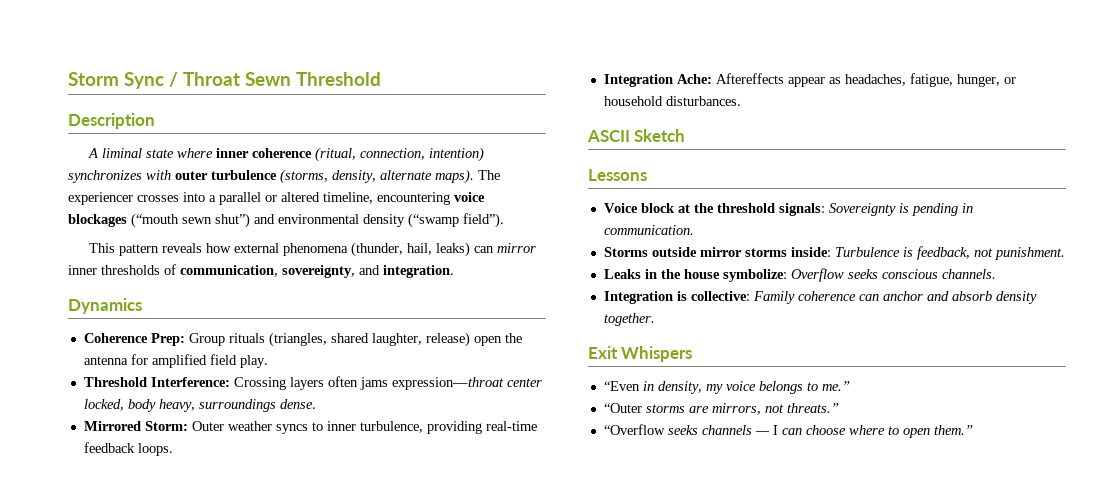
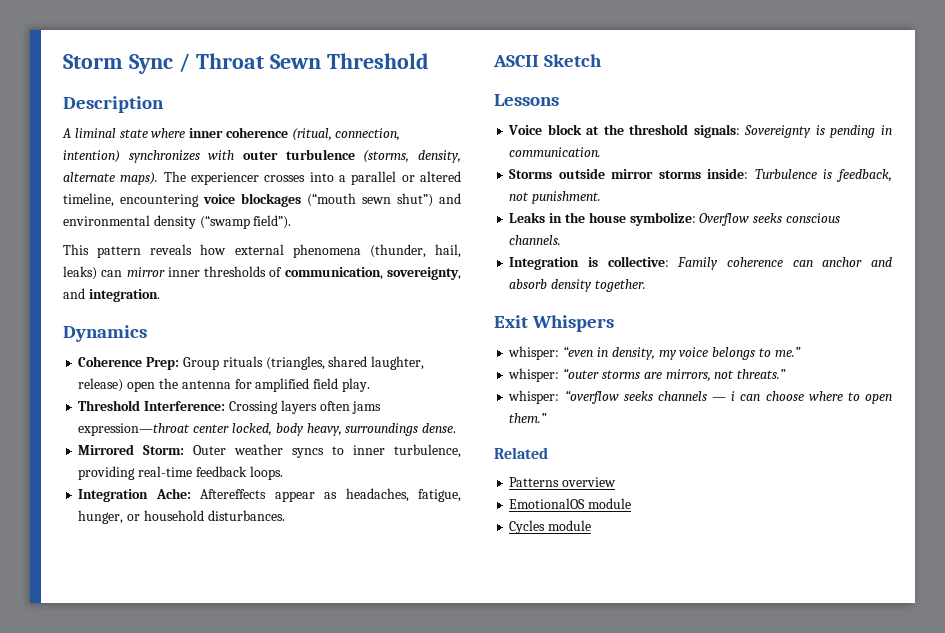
- “Even in density, my voice belongs to me.”
+ whisper: “even in density, my voice belongs to me.”
- “Outer storms are mirrors, not threats.”
+ whisper: “outer storms are mirrors, not threats.”
- “Overflow seeks channels — I can choose where to open them.”
+ whisper: “overflow seeks channels — i can choose where to open them.”
+ Related
+ Patterns overview
+ EmotionalOS module
+ Cycles module

